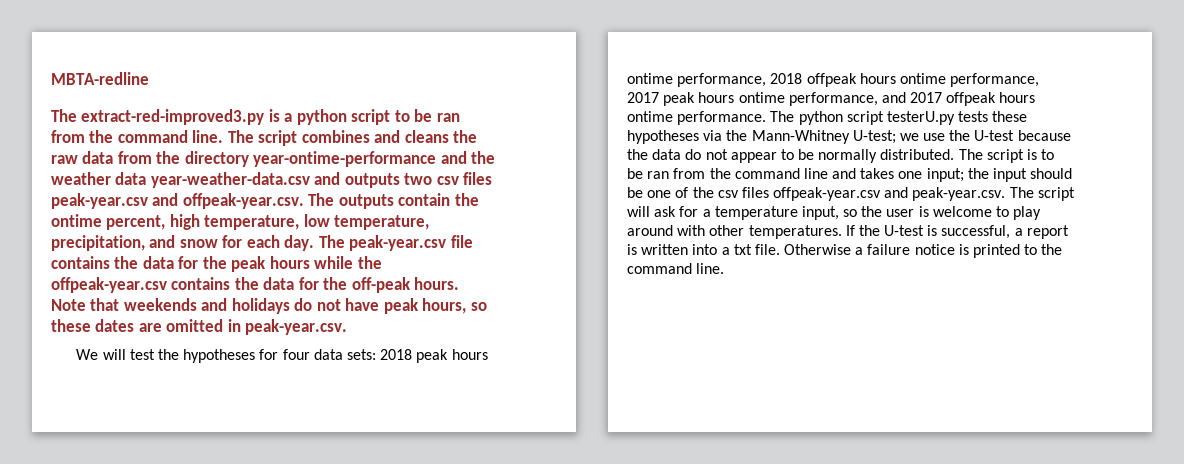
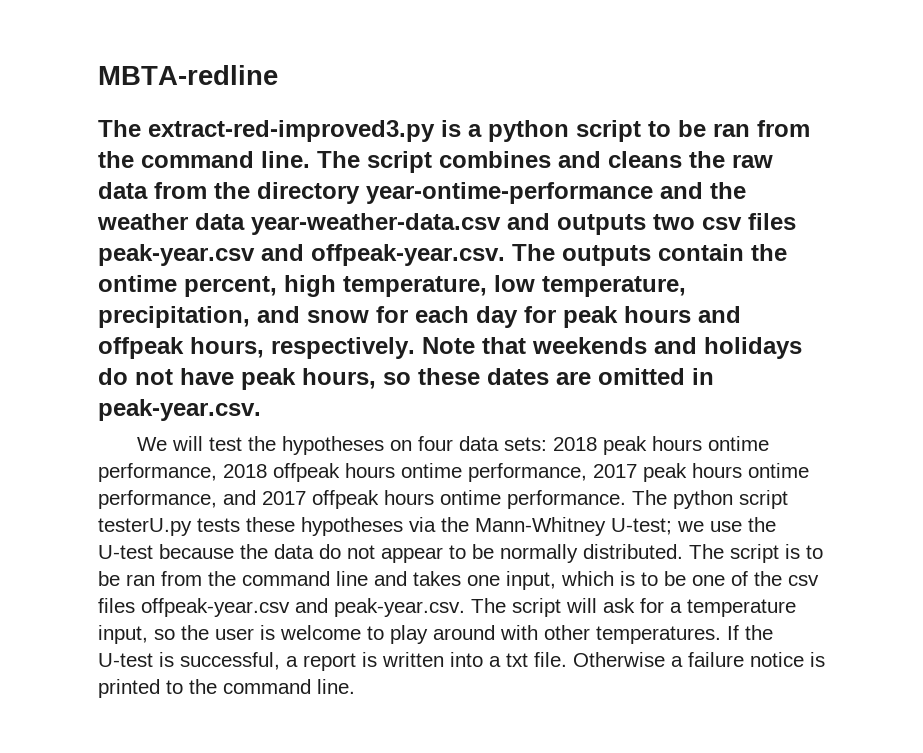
- The script combines and cleans the raw data from the directory year-ontime-performance and the weather data year-weather-data.csv and outputs two csv files peak-year.csv and offpeak-year.csv. The outputs contain the ontime percent, high temperature, low temperature, precipitation, and snow for each day. The peak-year.csv file contains the data for the peak hours while the offpeak-year.csv contains the data for the off-peak hours.
+ The script combines and cleans the raw data from the directory year-ontime-performance and the weather data year-weather-data.csv and outputs two csv files peak-year.csv and offpeak-year.csv. The outputs contain the ontime percent, high temperature, low temperature, precipitation, and snow for each day for peak hours and offpeak hours, respectively.
- We will test the hypotheses for four data sets: 2018 peak hours ontime performance, 2018 offpeak hours ontime performance, 2017 peak hours ontime performance, and 2017 offpeak hours ontime performance.
+ We will test the hypotheses on four data sets: 2018 peak hours ontime performance, 2018 offpeak hours ontime performance, 2017 peak hours ontime performance, and 2017 offpeak hours ontime performance.
- The script is to be ran from the command line and takes one input; the input should be one of the csv files offpeak-year.csv and peak-year.csv. The script will ask for a temperature input, so the user is welcome to play around with other temperatures.
+ The script is to be ran from the command line and takes one input, which is to be one of the csv files offpeak-year.csv and peak-year.csv. The script will ask for a temperature input, so the user is welcome to play around with other temperatures.

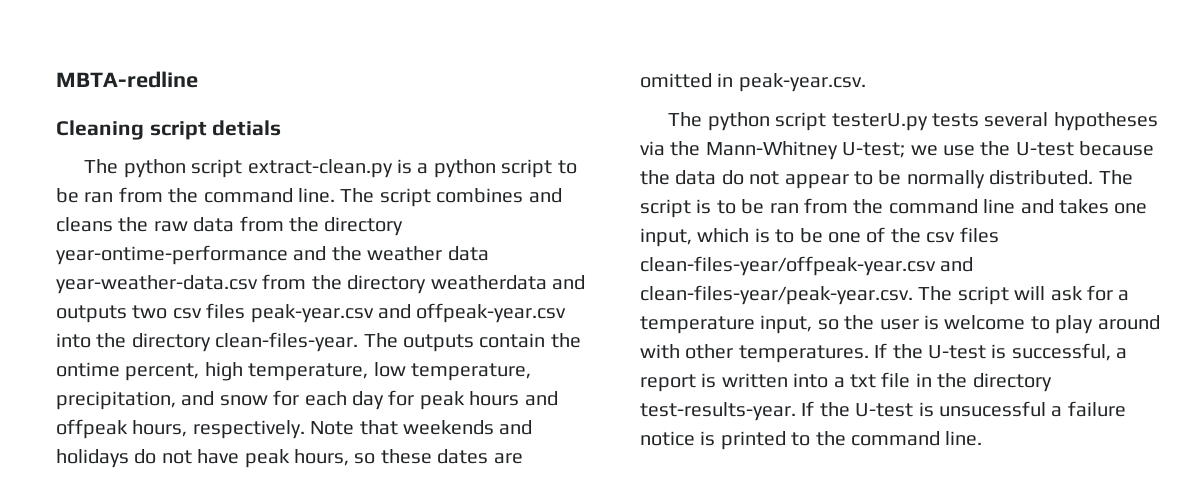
- The extract-red-improved3.py is a python script to be ran from the command line.
+ Cleaning script detials
+ The python script extract-clean.py is a python script to be ran from the command line.
- The script combines and cleans the raw data from the directory year-ontime-performance and the weather data year-weather-data.csv and outputs two csv files peak-year.csv and offpeak-year.csv. The outputs contain the ontime percent, high temperature, low temperature, precipitation, and snow for each day for peak hours and offpeak hours, respectively.
+ The script combines and cleans the raw data from the directory year-ontime-performance and the weather data year-weather-data.csv from the directory weatherdata and outputs two csv files peak-year.csv and offpeak-year.csv into the directory clean-files-year. The outputs contain the ontime percent, high temperature, low temperature, precipitation, and snow for each day for peak hours and offpeak hours, respectively.
- We will test the hypotheses on four data sets: 2018 peak hours ontime performance, 2018 offpeak hours ontime performance, 2017 peak hours ontime performance, and 2017 offpeak hours ontime performance. The python script testerU.py tests these hypotheses via the Mann-Whitney U-test; we use the U-test because the data do not appear to be normally distributed.
+ The python script testerU.py tests several hypotheses via the Mann-Whitney U-test; we use the U-test because the data do not appear to be normally distributed.
- The script is to be ran from the command line and takes one input, which is to be one of the csv files offpeak-year.csv and peak-year.csv. The script will ask for a temperature input, so the user is welcome to play around with other temperatures.
+ The script is to be ran from the command line and takes one input, which is to be one of the csv files clean-files-year/offpeak-year.csv and clean-files-year/peak-year.csv. The script will ask for a temperature input, so the user is welcome to play around with other temperatures.
- If the U-test is successful, a report is written into a txt file. Otherwise a failure notice is printed to the command line.
+ If the U-test is successful, a report is written into a txt file in the directory test-results-year. If the U-test is unsucessful a failure notice is printed to the command line.

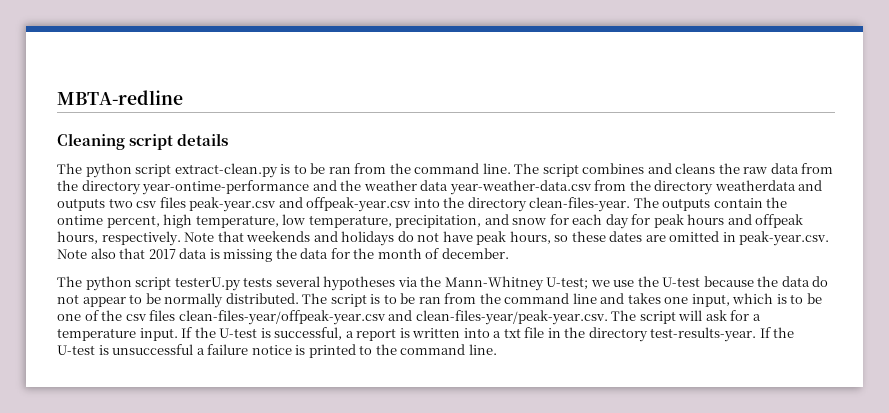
- Cleaning script detials
+ Cleaning script details
- The python script extract-clean.py is a python script to be ran from the command line.
+ The python script extract-clean.py is to be ran from the command line.
- Note that weekends and holidays do not have peak hours, so these dates are omitted in peak-year.csv.
+ Note that weekends and holidays do not have peak hours, so these dates are omitted in peak-year.csv. Note also that 2017 data is missing the data for the month of december.
- The script is to be ran from the command line and takes one input, which is to be one of the csv files clean-files-year/offpeak-year.csv and clean-files-year/peak-year.csv. The script will ask for a temperature input, so the user is welcome to play around with other temperatures.
+ The script is to be ran from the command line and takes one input, which is to be one of the csv files clean-files-year/offpeak-year.csv and clean-files-year/peak-year.csv. The script will ask for a temperature input.
- If the U-test is unsucessful a failure notice is printed to the command line.
+ If the U-test is unsuccessful a failure notice is printed to the command line.

